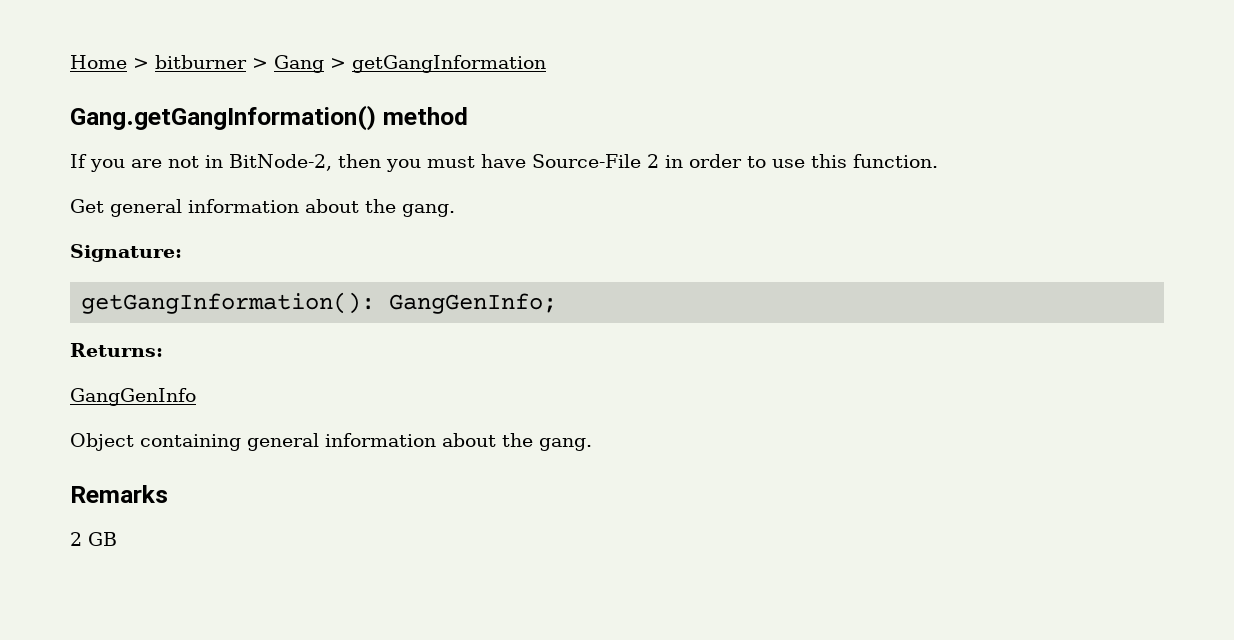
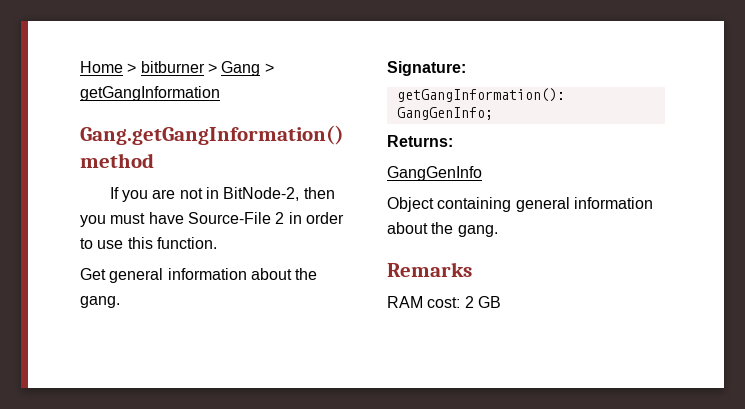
- 2 GB
+ RAM cost: 2 GB

